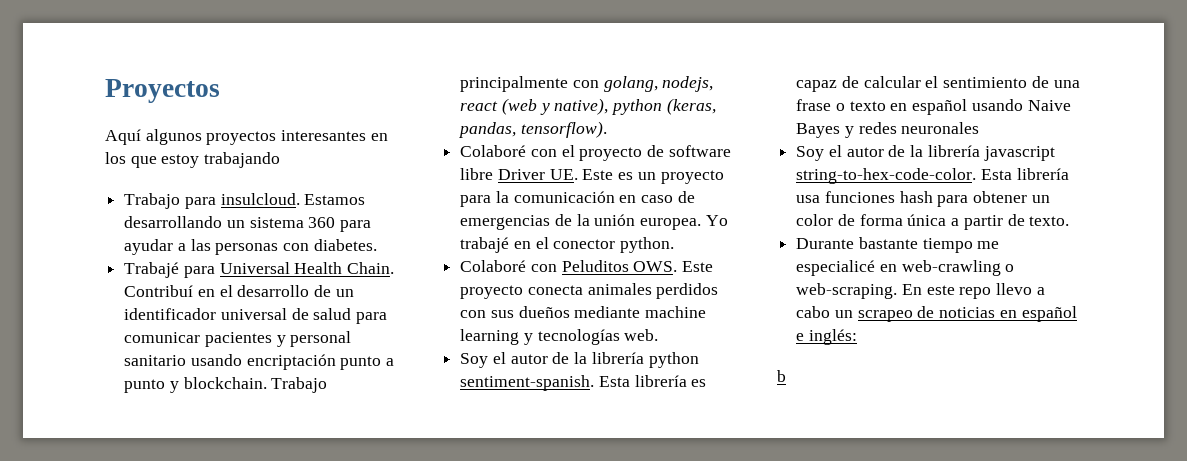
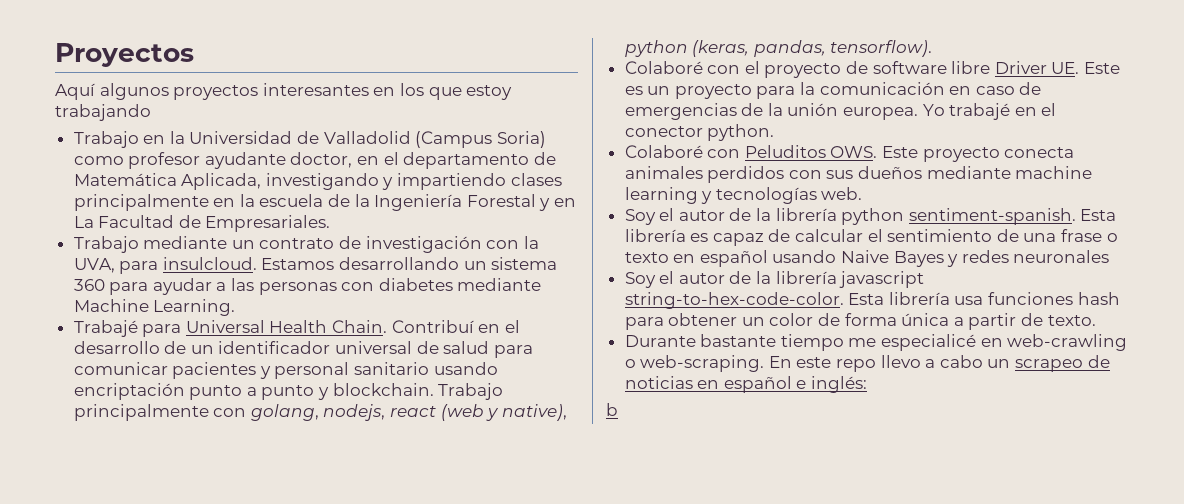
- Trabajo para insulcloud.
+ Trabajo en la Universidad de Valladolid (Campus Soria) como profesor ayudante doctor, en el departamento de Matemática Aplicada, investigando y impartiendo clases principalmente en la escuela de la Ingeniería Forestal y en La Facultad de Empresariales.
+ Trabajo mediante un contrato de investigación con la UVA, para insulcloud.
- Estamos desarrollando un sistema 360 para ayudar a las personas con diabetes.
+ Estamos desarrollando un sistema 360 para ayudar a las personas con diabetes mediante Machine Learning.

